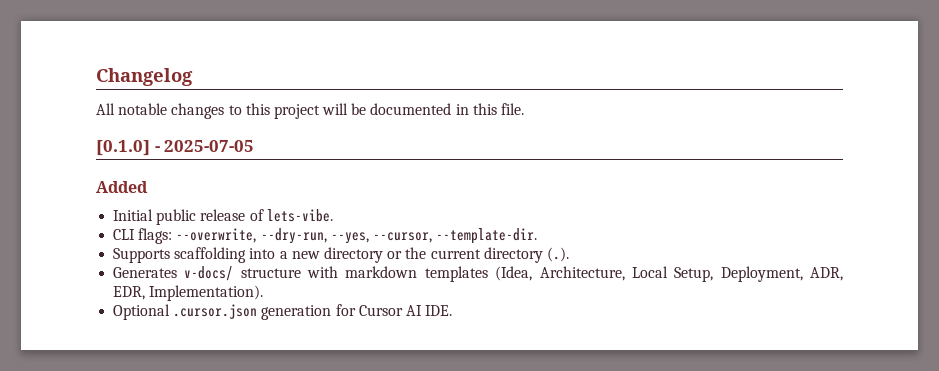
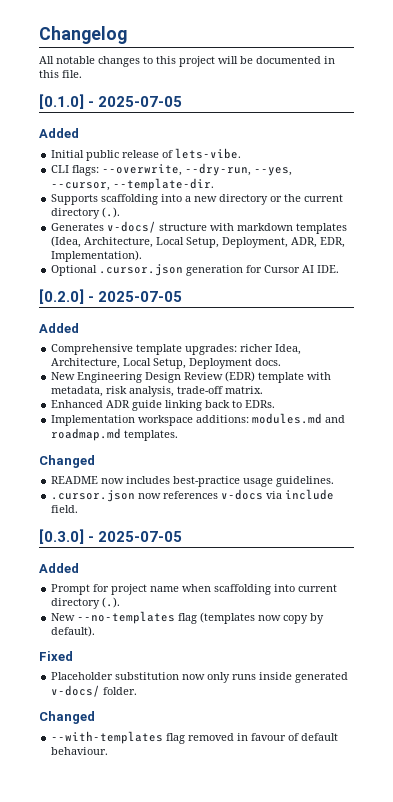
+ [0.2.0] - 2025-07-05
+ Added
+ Comprehensive template upgrades: richer Idea, Architecture, Local Setup, Deployment docs.
+ New Engineering Design Review (EDR) template with metadata, risk analysis, trade-off matrix.
+ Enhanced ADR guide linking back to EDRs.
+ Implementation workspace additions: modules.md and roadmap.md templates.
+ Changed
+ README now includes best-practice usage guidelines.
+ .cursor.json now references v-docs via include field.
+ [0.3.0] - 2025-07-05
+ Added
+ Prompt for project name when scaffolding into current directory (.).
+ New --no-templates flag (templates now copy by default).
+ Fixed
+ Placeholder substitution now only runs inside generated v-docs/ folder.
+ Changed
+ --with-templates flag removed in favour of default behaviour.

